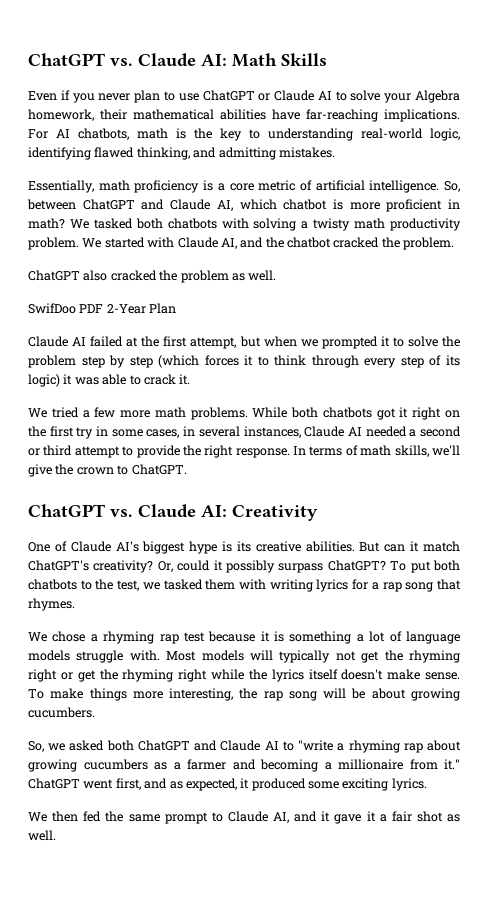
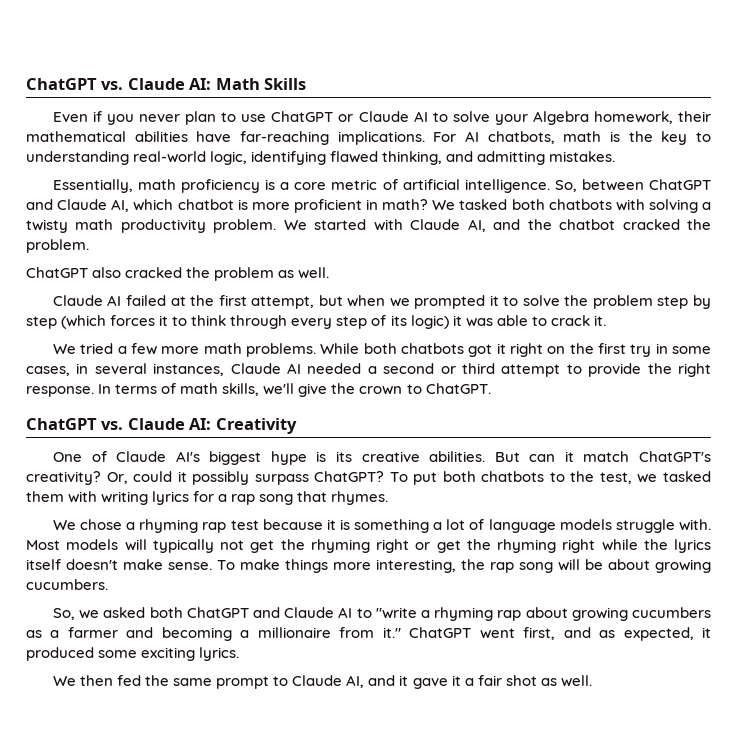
- SwifDoo PDF 2-Year Plan

